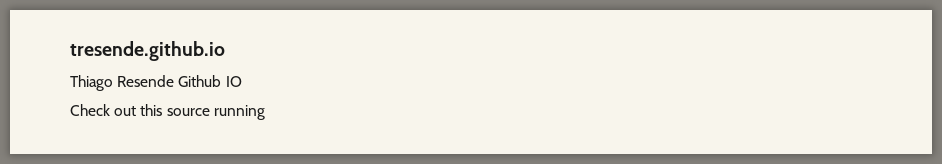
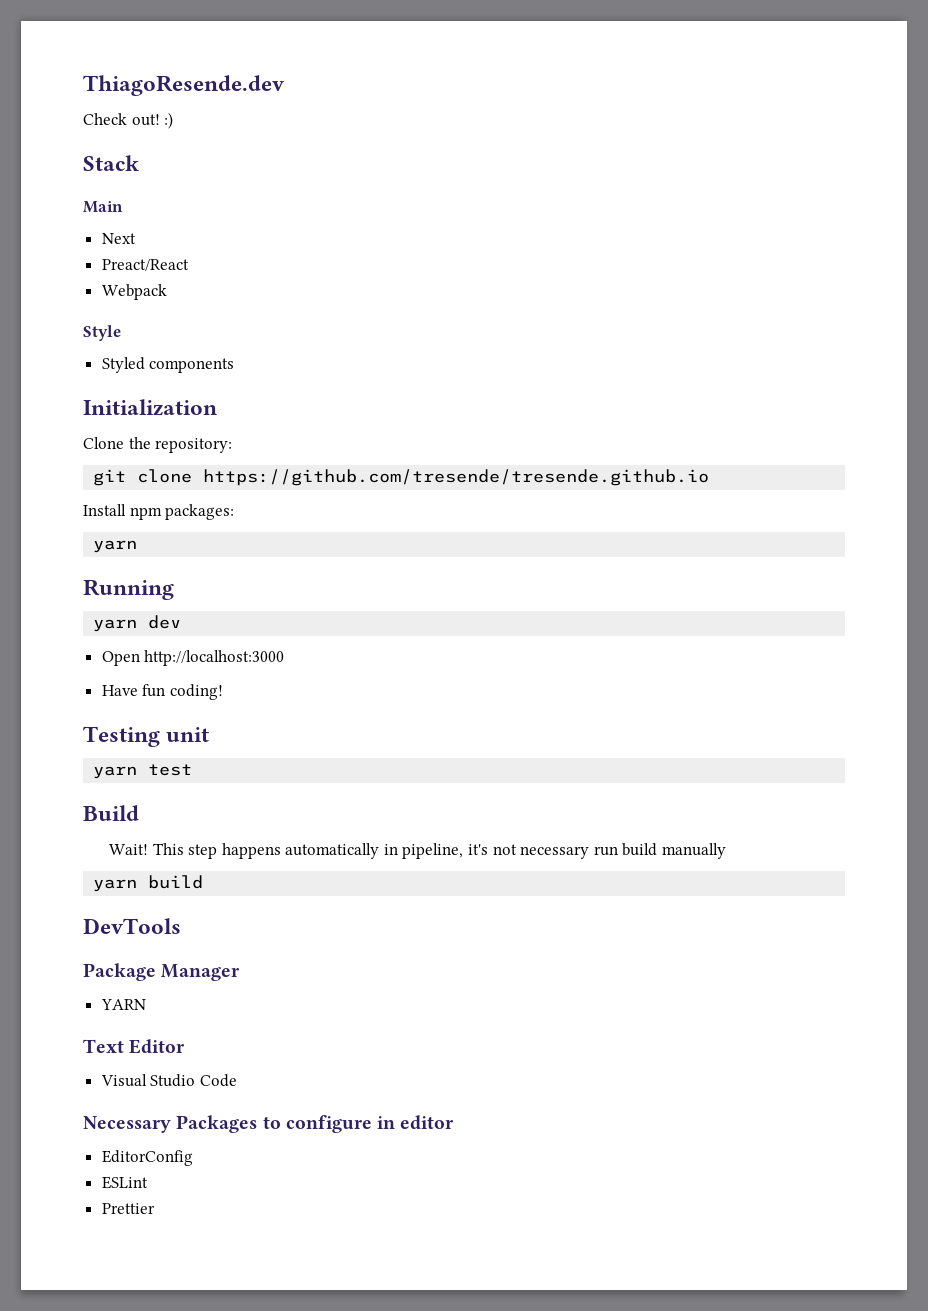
- tresende.github.io
- Thiago Resende Github IO
- Check out this source running
+ ThiagoResende.dev
+ Check out! :)
+ Stack
+ Main
+ Next
+ Preact/React
+ Webpack
+ Style
+ Styled components
+ Initialization
+ Clone the repository:
+ git clone https://github.com/tresende/tresende.github.io
+ Install npm packages:
+ yarn
+ Running
+ yarn dev
+ Open http://localhost:3000
+ Have fun coding!
+ Testing unit
+ yarn test
+ Build
+ Wait! This step happens automatically in pipeline, it's not necessary run build manually
+ yarn build
+ DevTools
+ Package Manager
+ YARN
+ Text Editor
+ Visual Studio Code
+ Necessary Packages to configure in editor
+ EditorConfig
+ ESLint
+ Prettier

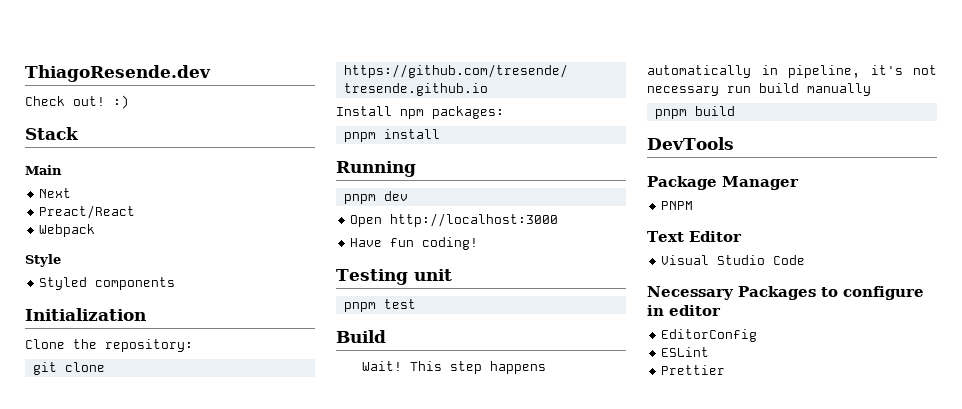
  Install npm packages:
- yarn
+ pnpm install
- yarn dev
+ pnpm dev
- yarn test
+ pnpm test
- yarn build
+ pnpm build
- YARN
+ PNPM

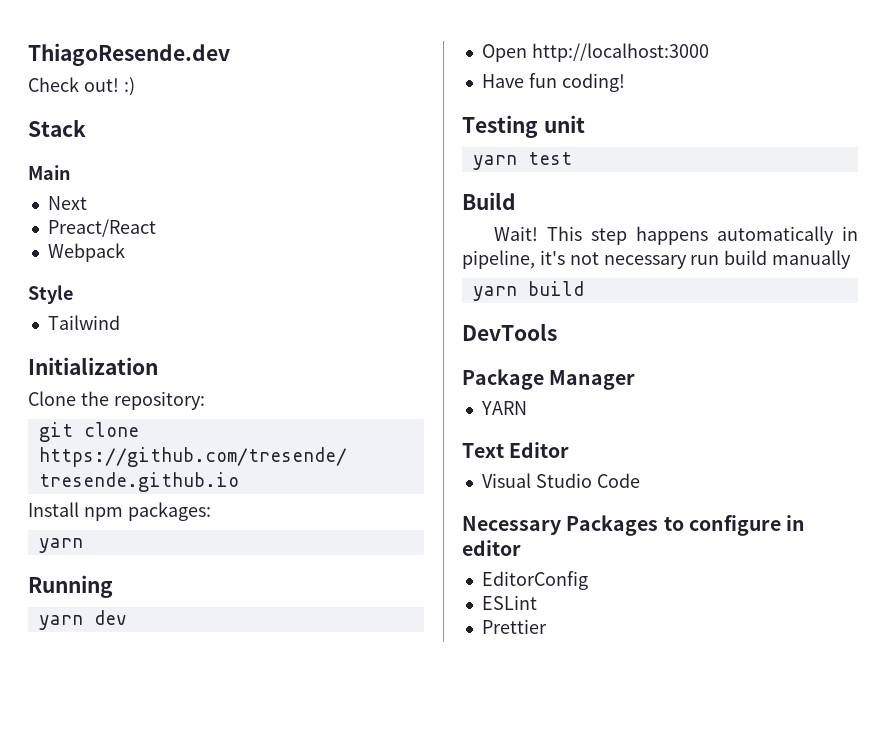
- Styled components
+ Tailwind
  Install npm packages:
- pnpm install
+ yarn
- pnpm dev
+ yarn dev
- pnpm test
+ yarn test
- pnpm build
+ yarn build
- PNPM
+ YARN

